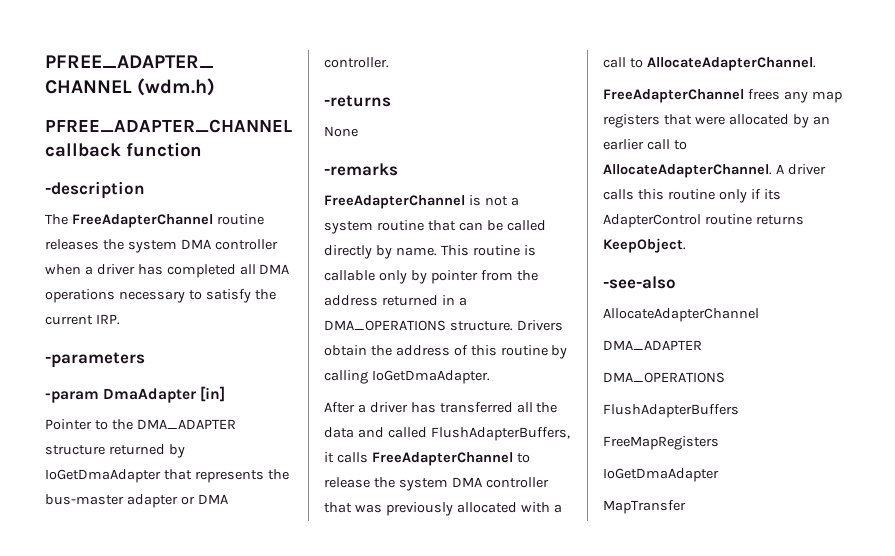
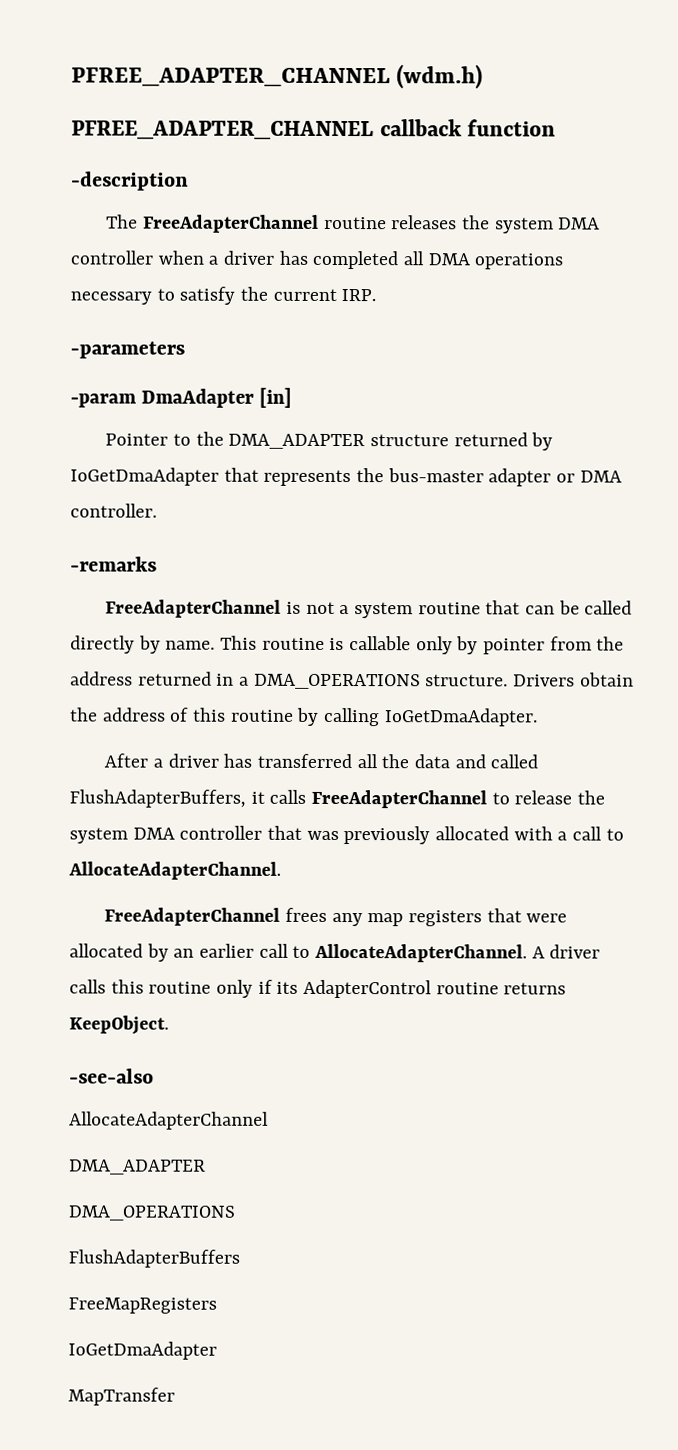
- -returns
- None

